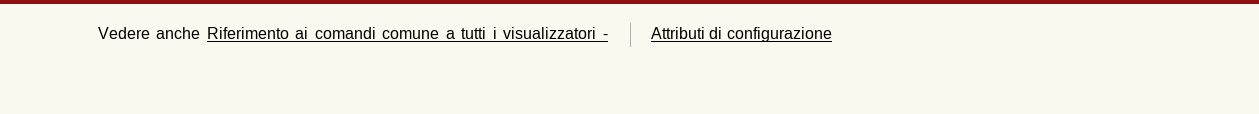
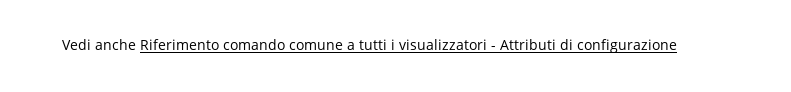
- Vedere anche Riferimento ai comandi comune a tutti i visualizzatori - Attributi di configurazione
+ Vedi anche Riferimento comando comune a tutti i visualizzatori - Attributi di configurazione

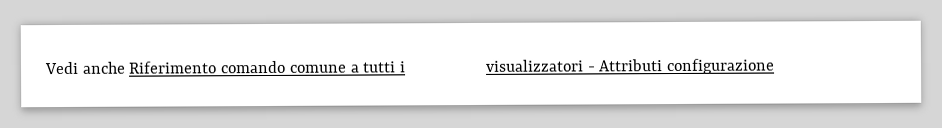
- Vedi anche Riferimento comando comune a tutti i visualizzatori - Attributi di configurazione
+ Vedi anche Riferimento comando comune a tutti i visualizzatori - Attributi configurazione

